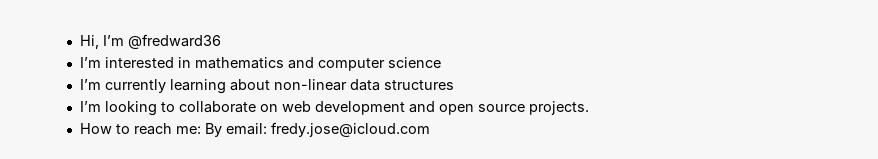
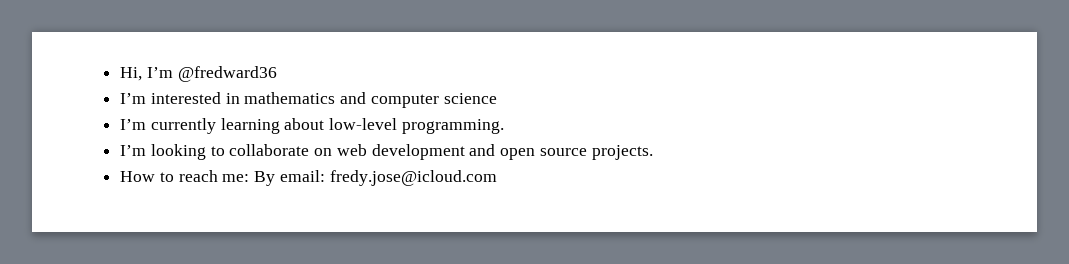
- I’m currently learning about non-linear data structures
+ I’m currently learning about low-level programming.

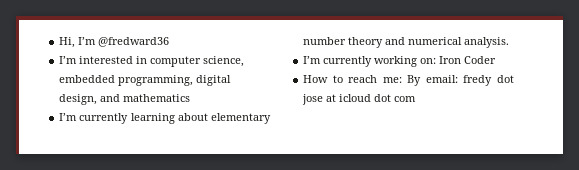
- I’m interested in mathematics and computer science
- I’m currently learning about low-level programming.
- I’m looking to collaborate on web development and open source projects.
+ I’m interested in computer science, embedded programming, digital design, and mathematics
+ I’m currently learning about elementary number theory and numerical analysis.
+ I’m currently working on: Iron Coder
- How to reach me: By email: fredy.jose@icloud.com
+ How to reach me: By email: fredy dot jose at icloud dot com

